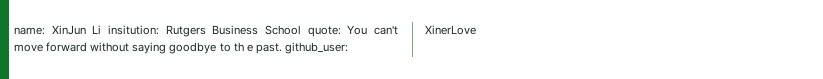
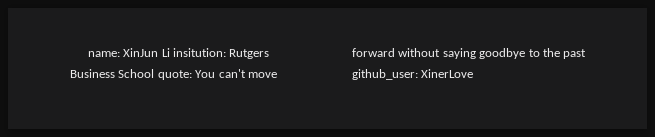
- name: XinJun Li insitution: Rutgers Business School quote: You can't move forward without saying goodbye to th e past. github_user: XinerLove
+ name: XinJun Li insitution: Rutgers Business School quote: You can't move forward without saying goodbye to the past github_user: XinerLove

